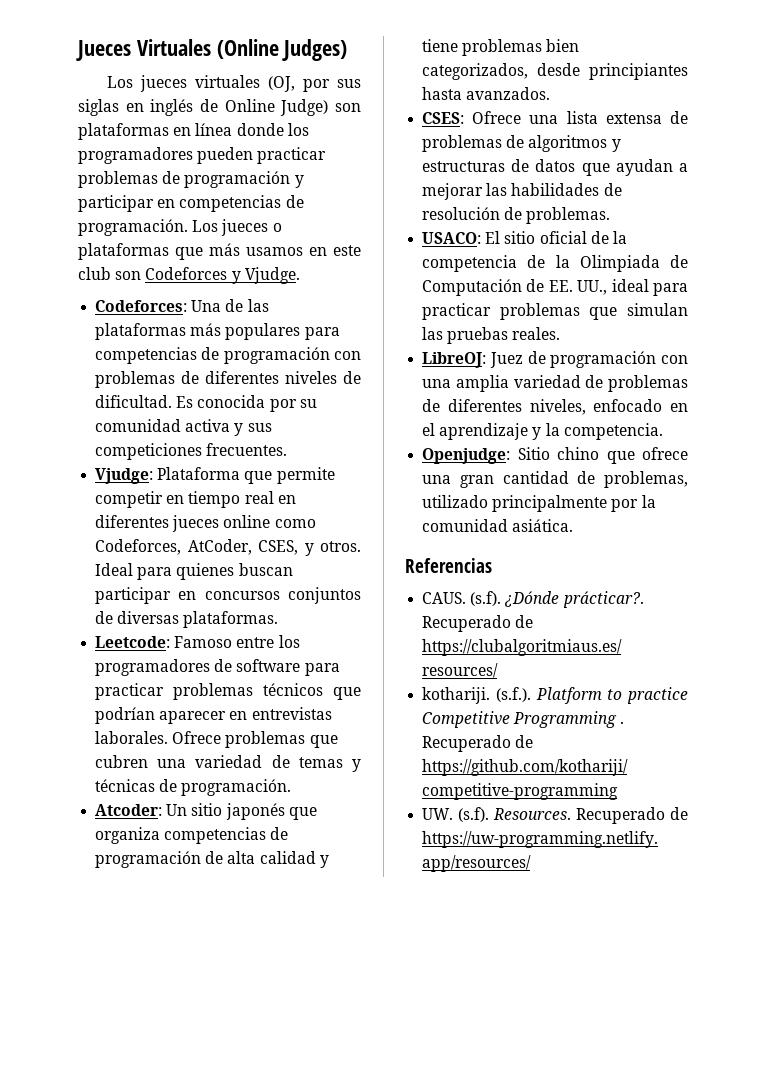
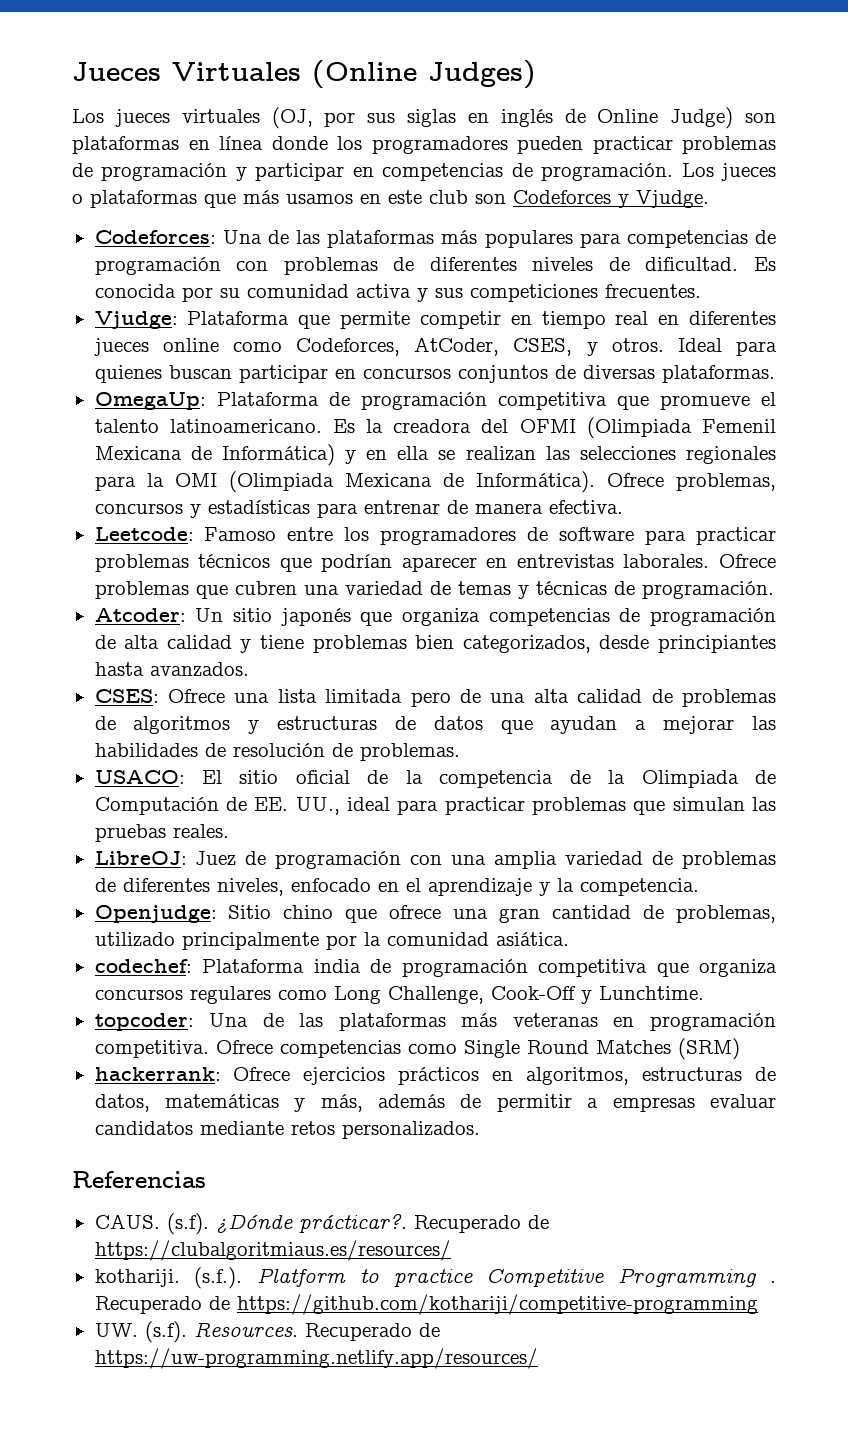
+ OmegaUp: Plataforma de programación competitiva que promueve el talento latinoamericano. Es la creadora del OFMI (Olimpiada Femenil Mexicana de Informática) y en ella se realizan las selecciones regionales para la OMI (Olimpiada Mexicana de Informática). Ofrece problemas, concursos y estadísticas para entrenar de manera efectiva.
- CSES: Ofrece una lista extensa de problemas de algoritmos y estructuras de datos que ayudan a mejorar las habilidades de resolución de problemas.
+ CSES: Ofrece una lista limitada pero de una alta calidad de problemas de algoritmos y estructuras de datos que ayudan a mejorar las habilidades de resolución de problemas.
+ codechef: Plataforma india de programación competitiva que organiza concursos regulares como Long Challenge, Cook-Off y Lunchtime.
+ topcoder: Una de las plataformas más veteranas en programación competitiva. Ofrece competencias como Single Round Matches (SRM)
+ hackerrank: Ofrece ejercicios prácticos en algoritmos, estructuras de datos, matemáticas y más, además de permitir a empresas evaluar candidatos mediante retos personalizados.

